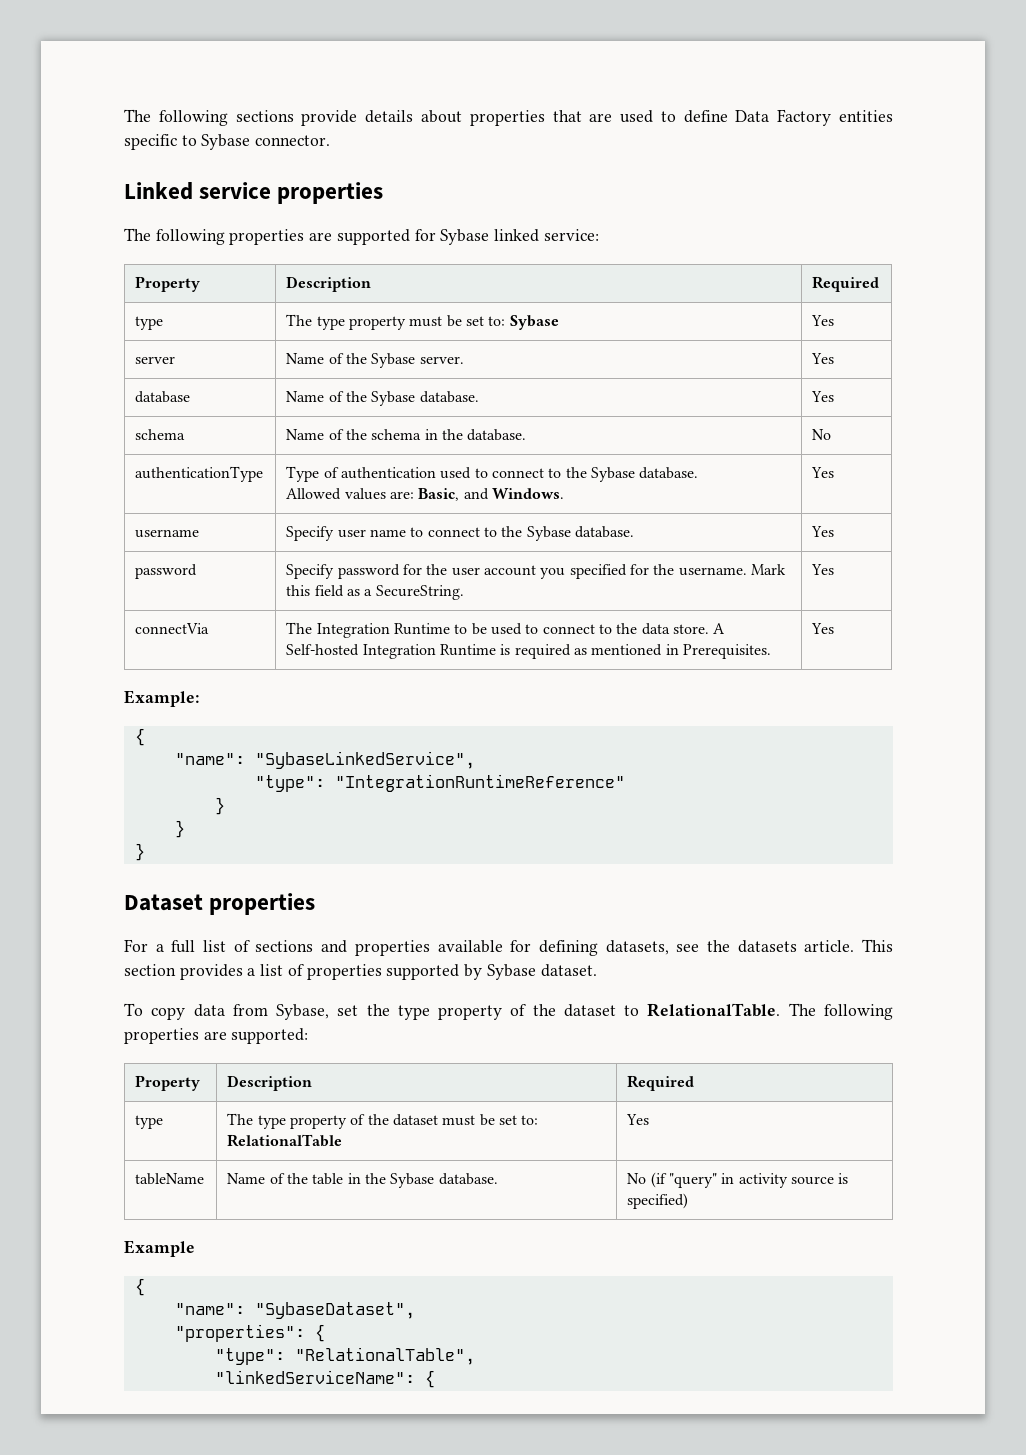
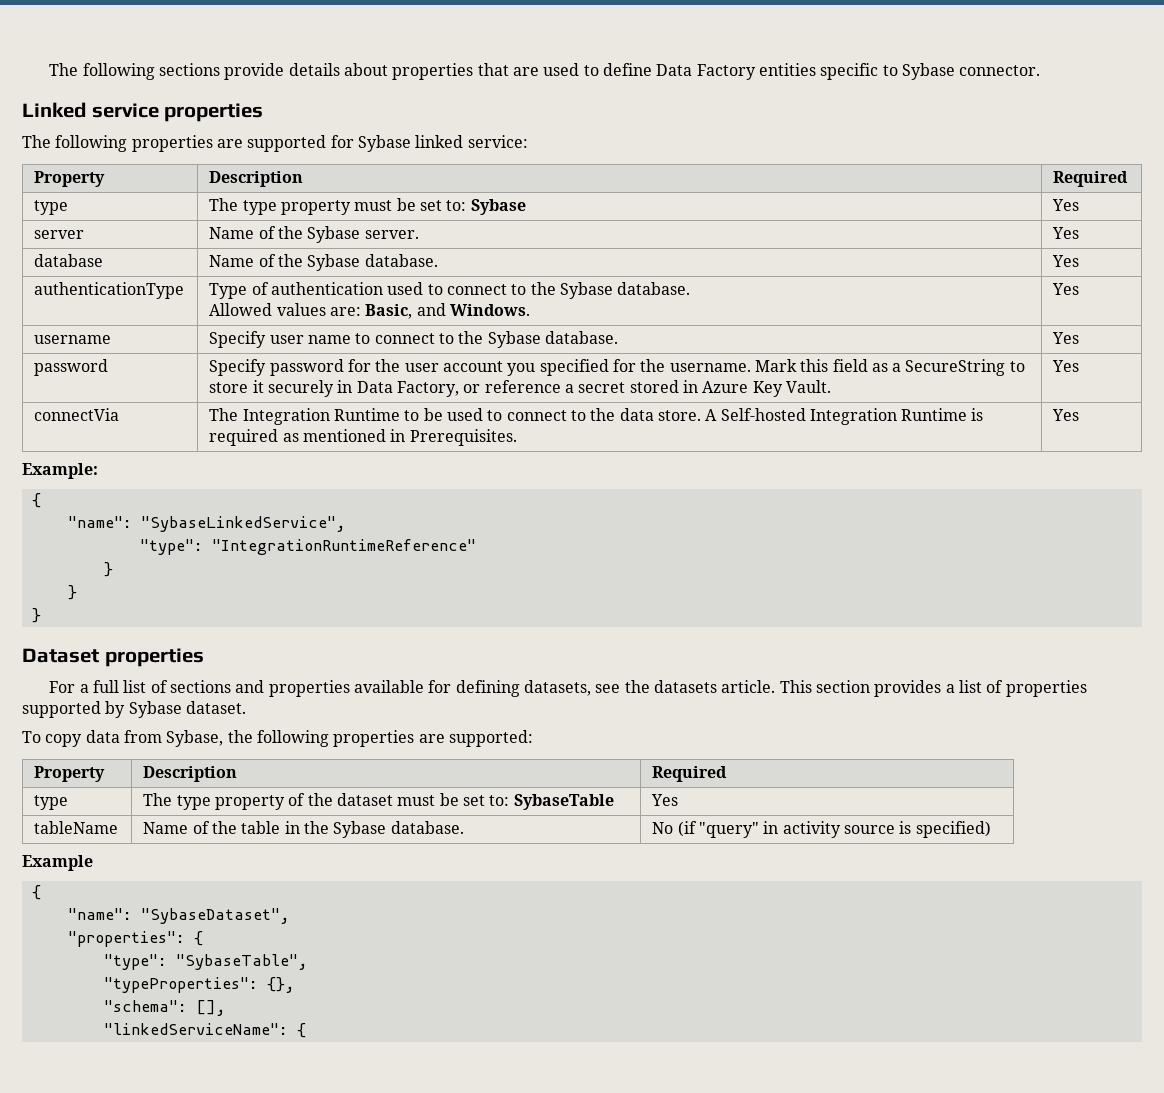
- schema | Name of the schema in the database. | No
- password | Specify password for the user account you specified for the username. Mark this field as a SecureString. | Yes
+ password | Specify password for the user account you specified for the username. Mark this field as a SecureString to store it securely in Data Factory, or reference a secret stored in Azure Key Vault. | Yes
- To copy data from Sybase, set the type property of the dataset to RelationalTable. The following properties are supported:
+ To copy data from Sybase, the following properties are supported:
- type | The type property of the dataset must be set to: RelationalTable | Yes
+ type | The type property of the dataset must be set to: SybaseTable | Yes
- "type": "RelationalTable",
+ "type": "SybaseTable",
+ "typeProperties": {},
+ "schema": [],

